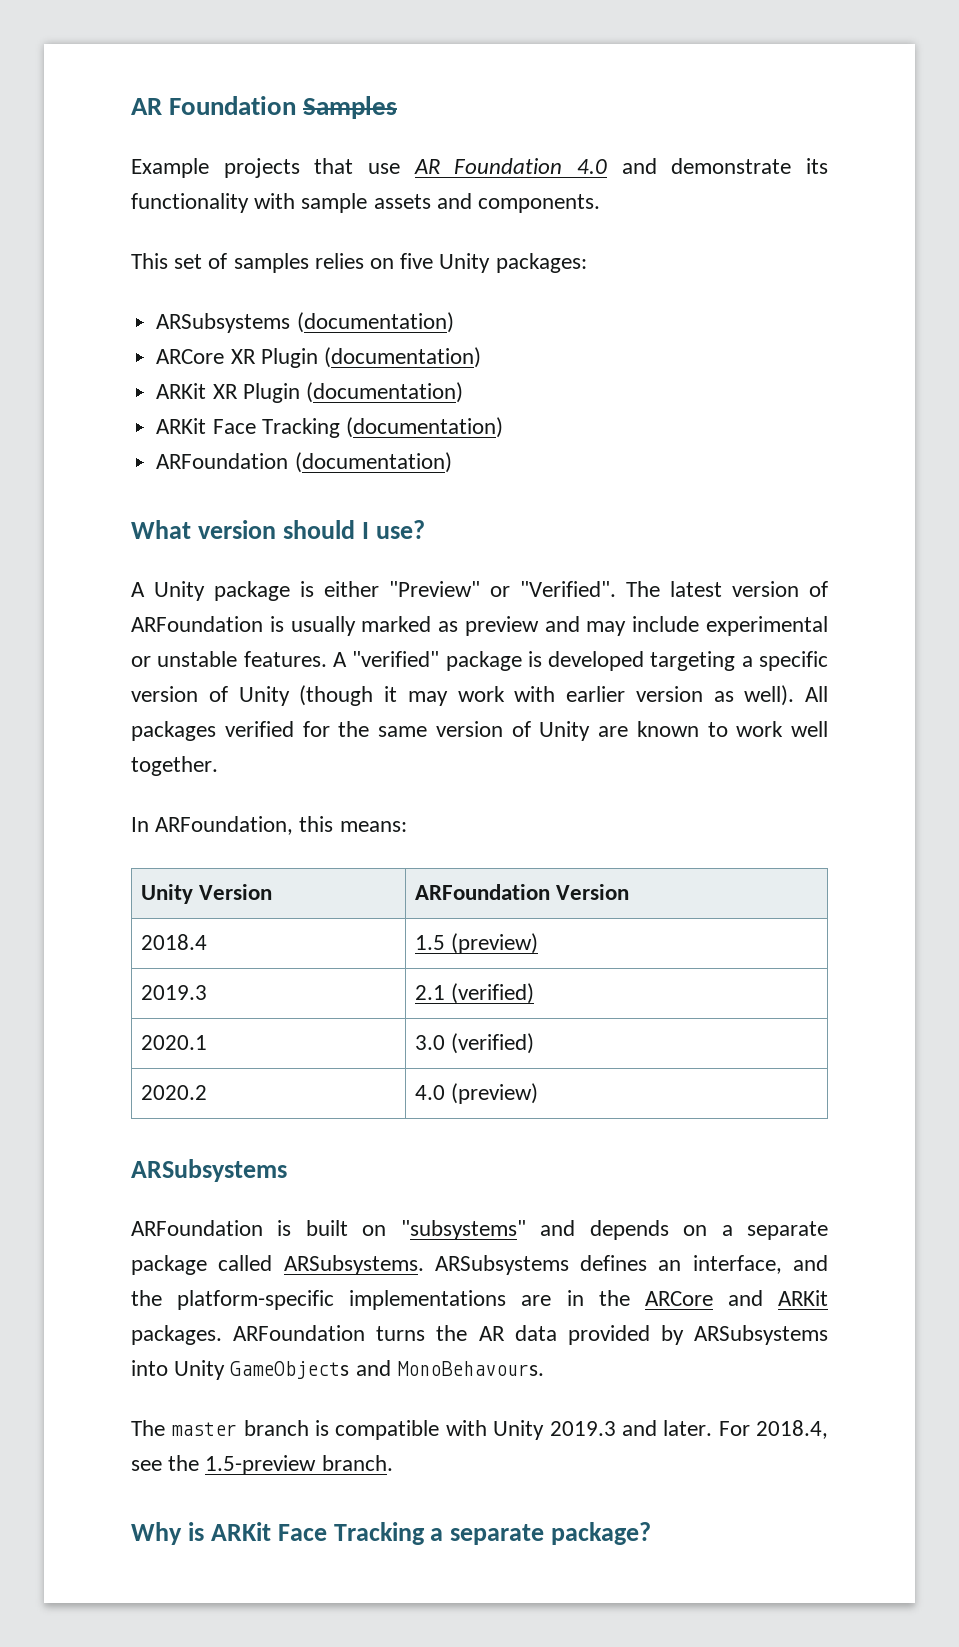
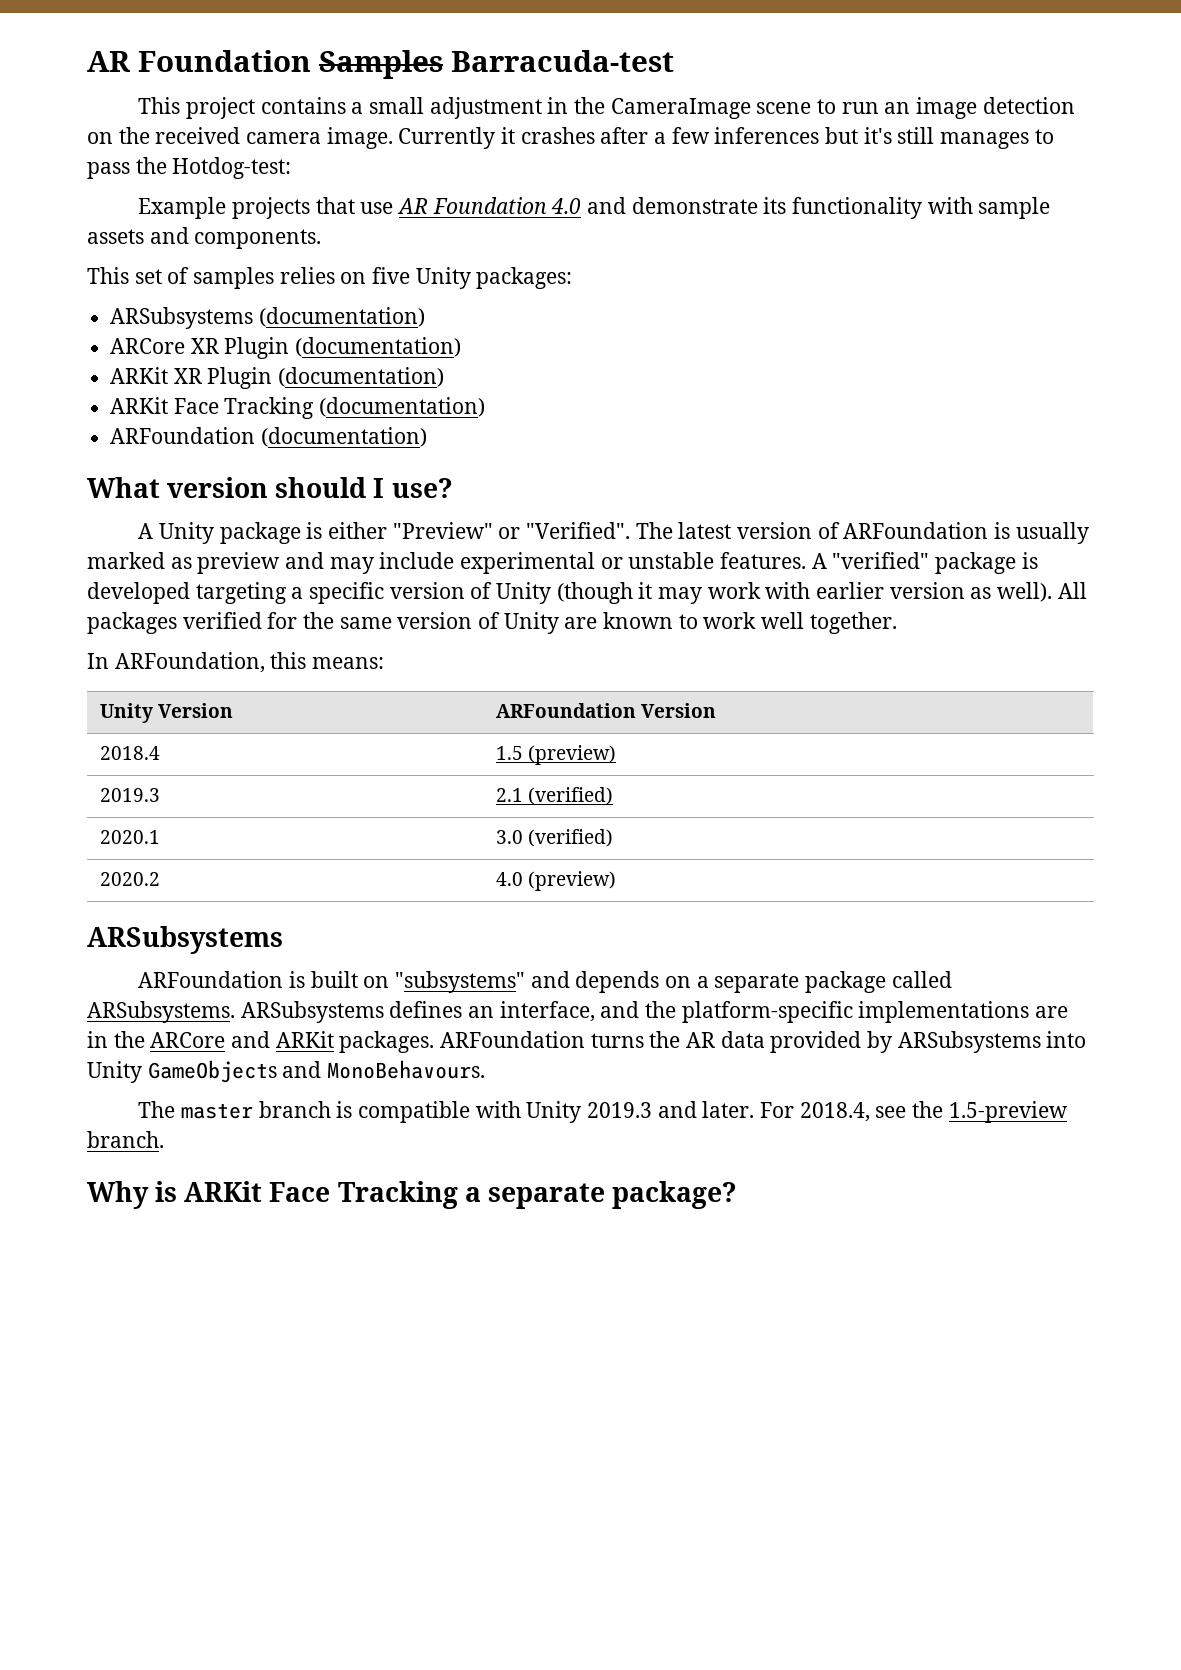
- AR Foundation Samples
+ AR Foundation Samples Barracuda-test
+ This project contains a small adjustment in the CameraImage scene to run an image detection on the received camera image. Currently it crashes after a few inferences but it's still manages to pass the Hotdog-test:

